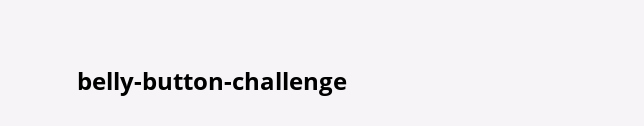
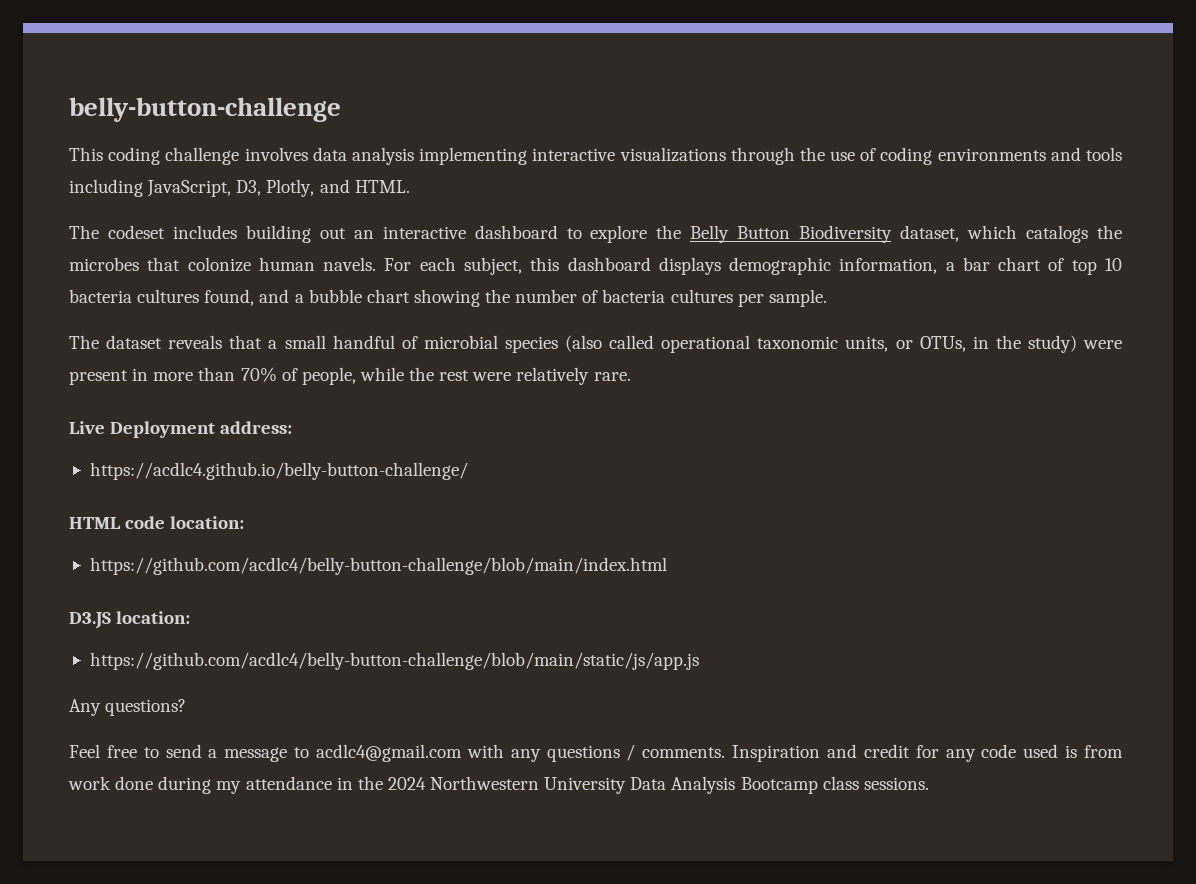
+ This coding challenge involves data analysis implementing interactive visualizations through the use of coding environments and tools including JavaScript, D3, Plotly, and HTML.
+ The codeset includes building out an interactive dashboard to explore the Belly Button Biodiversity dataset, which catalogs the microbes that colonize human navels. For each subject, this dashboard displays demographic information, a bar chart of top 10 bacteria cultures found, and a bubble chart showing the number of bacteria cultures per sample.
+ The dataset reveals that a small handful of microbial species (also called operational taxonomic units, or OTUs, in the study) were present in more than 70% of people, while the rest were relatively rare.
+ Live Deployment address:
+ https://acdlc4.github.io/belly-button-challenge/
+ HTML code location:
+ https://github.com/acdlc4/belly-button-challenge/blob/main/index.html
+ D3.JS location:
+ https://github.com/acdlc4/belly-button-challenge/blob/main/static/js/app.js
+ Any questions?
+ Feel free to send a message to acdlc4@gmail.com with any questions / comments. Inspiration and credit for any code used is from work done during my attendance in the 2024 Northwestern University Data Analysis Bootcamp class sessions.

